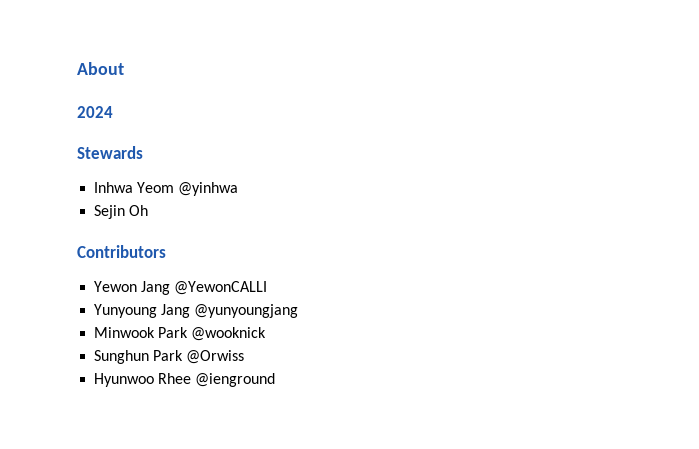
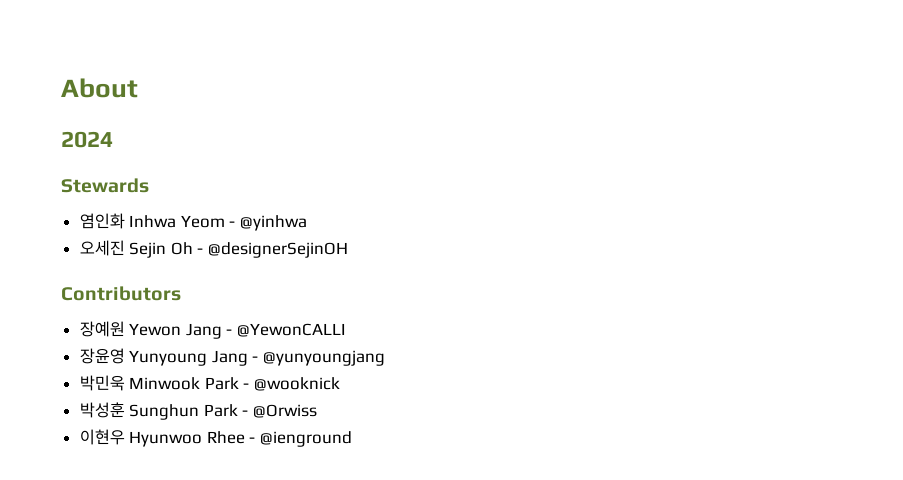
- Inhwa Yeom @yinhwa
+ 염인화 Inhwa Yeom - @yinhwa
- Sejin Oh
+ 오세진 Sejin Oh - @designerSejinOH
- Yewon Jang @YewonCALLI
+ 장예원 Yewon Jang - @YewonCALLI
- Yunyoung Jang @yunyoungjang
+ 장윤영 Yunyoung Jang - @yunyoungjang
- Minwook Park @wooknick
+ 박민욱 Minwook Park - @wooknick
- Sunghun Park @Orwiss
+ 박성훈 Sunghun Park - @Orwiss
- Hyunwoo Rhee @ienground
+ 이현우 Hyunwoo Rhee - @ienground

